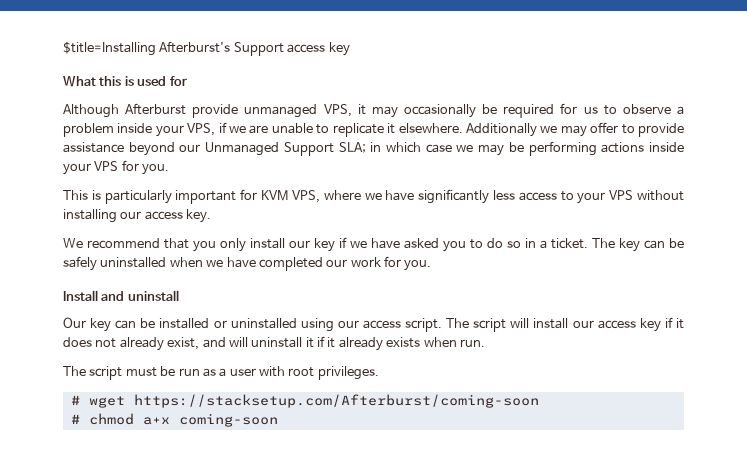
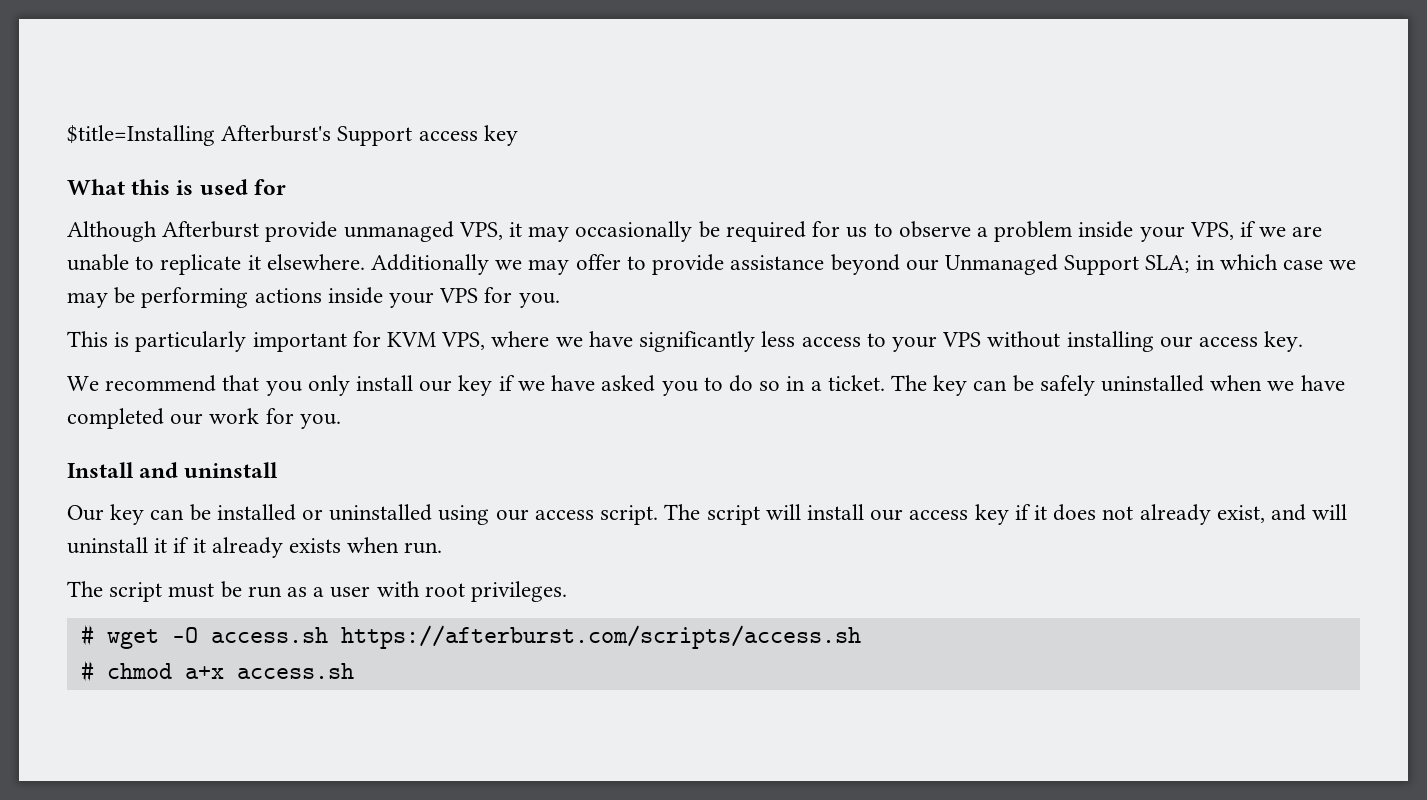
- # wget https://stacksetup.com/Afterburst/coming-soon
+ # wget -O access.sh https://afterburst.com/scripts/access.sh
- # chmod a+x coming-soon
+ # chmod a+x access.sh

